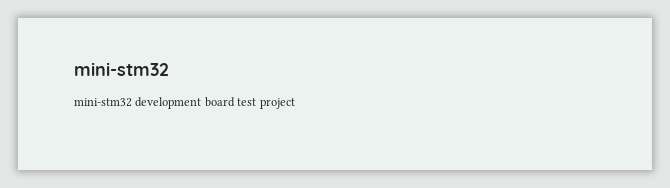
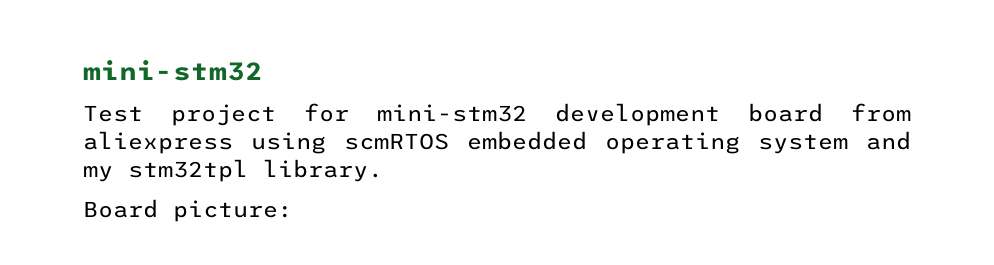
- mini-stm32 development board test project
+ Test project for mini-stm32 development board from aliexpress using scmRTOS embedded operating system and my stm32tpl library.
+ Board picture:

